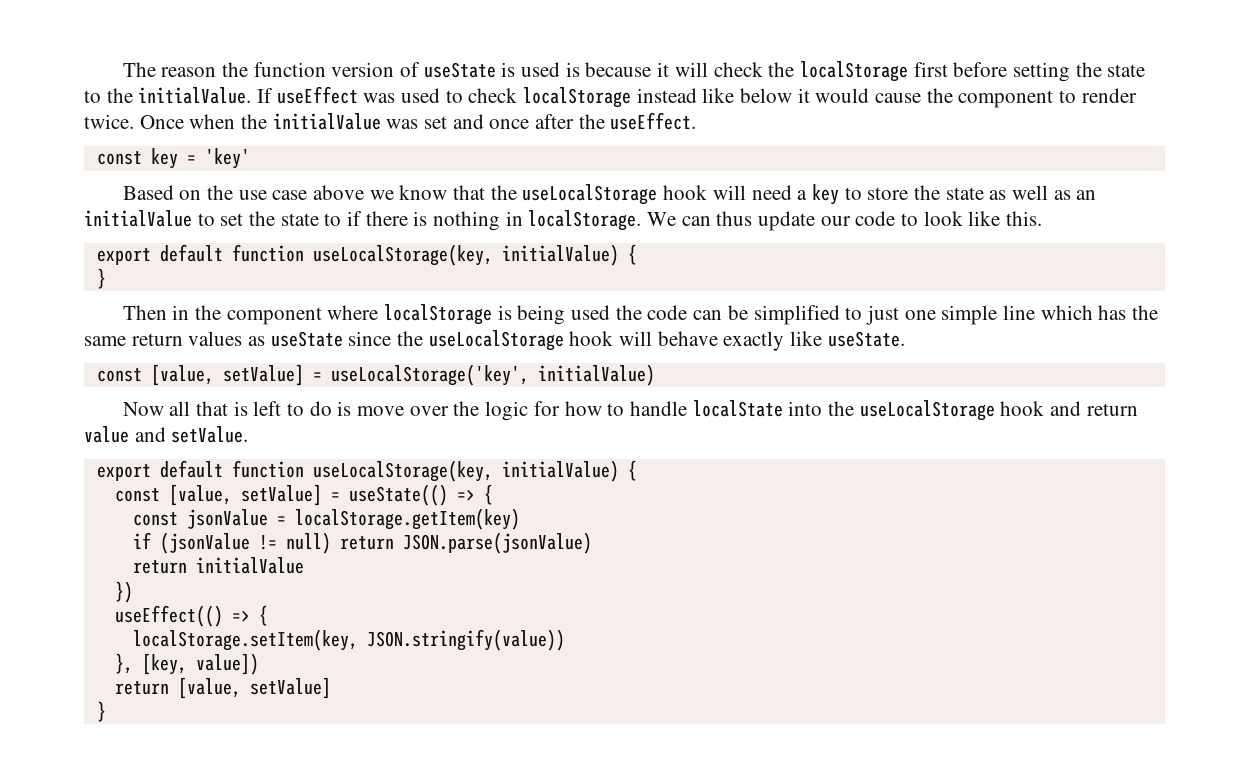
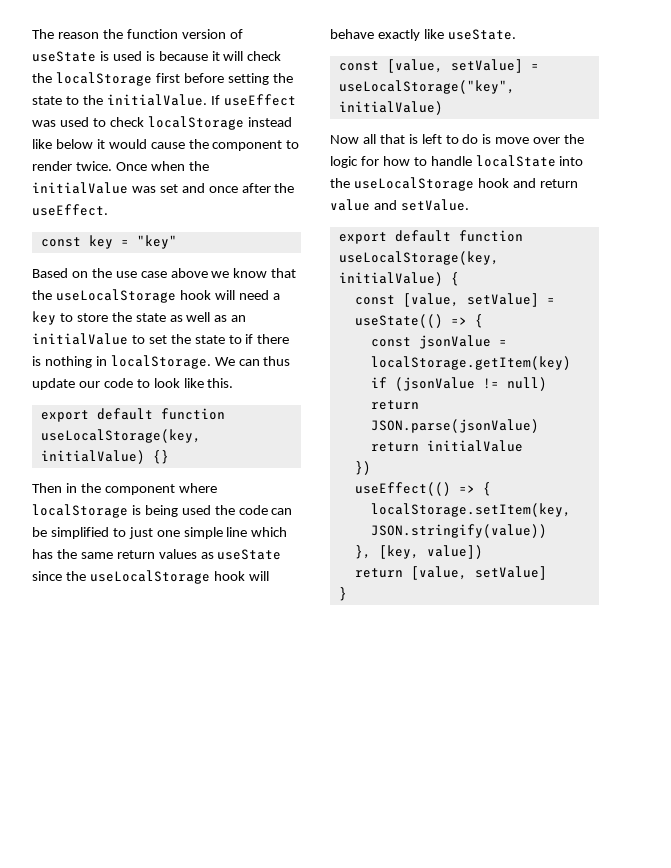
- const key = 'key'
+ const key = "key"
  We can thus update our code to look like this.
- export default function useLocalStorage(key, initialValue) {
- }
+ export default function useLocalStorage(key, initialValue) {}
- const [value, setValue] = useLocalStorage('key', initialValue)
+ const [value, setValue] = useLocalStorage("key", initialValue)

